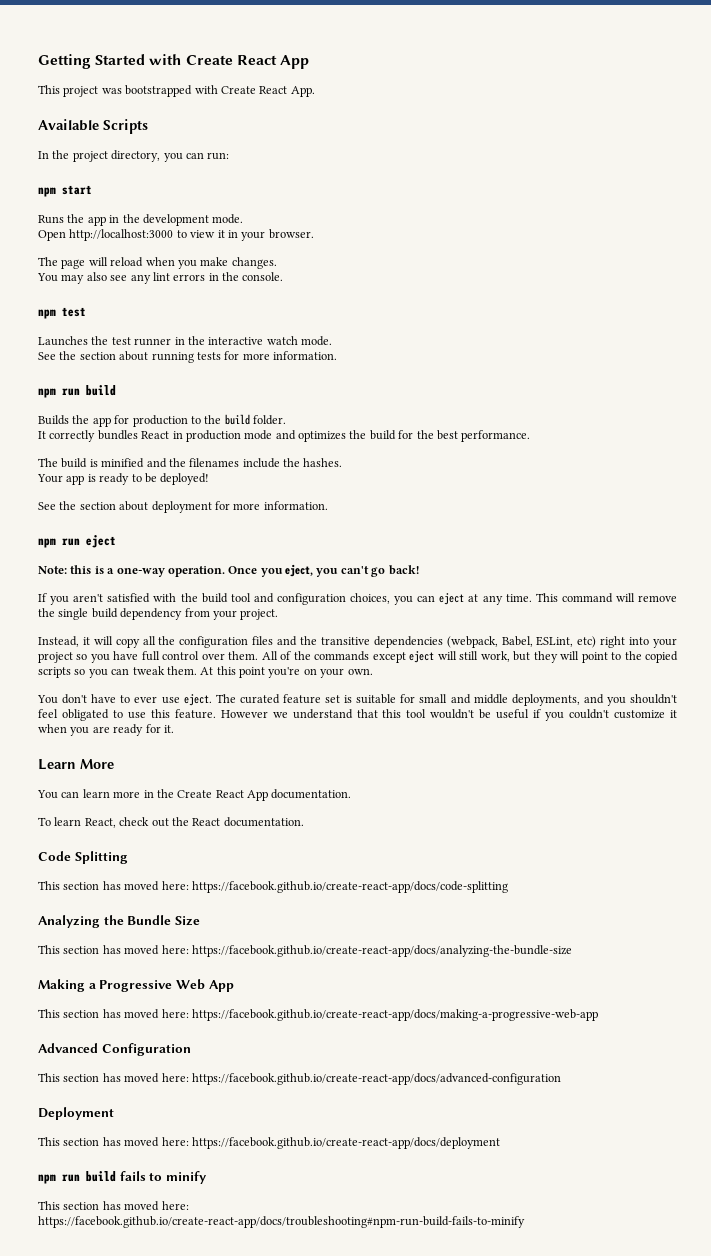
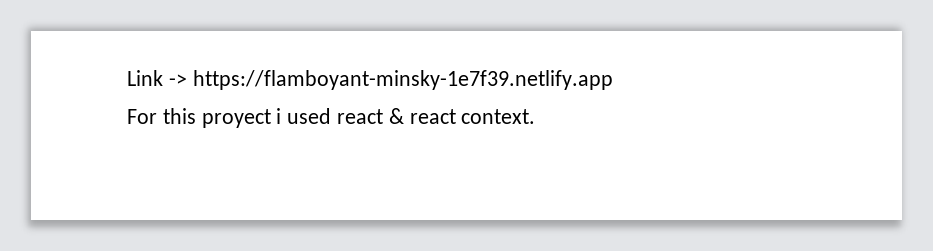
- Getting Started with Create React App
- This project was bootstrapped with Create React App.
- Available Scripts
- In the project directory, you can run:
- npm start
- Runs the app in the development mode.
- Open http://localhost:3000 to view it in your browser.
- The page will reload when you make changes.
- You may also see any lint errors in the console.
- npm test
- Launches the test runner in the interactive watch mode.
- See the section about running tests for more information.
- npm run build
- Builds the app for production to the build folder.
- It correctly bundles React in production mode and optimizes the build for the best performance.
- The build is minified and the filenames include the hashes.
- Your app is ready to be deployed!
- See the section about deployment for more information.
- npm run eject
- Note: this is a one-way operation. Once you eject, you can't go back!
- If you aren't satisfied with the build tool and configuration choices, you can eject at any time. This command will remove the single build dependency from your project.
- Instead, it will copy all the configuration files and the transitive dependencies (webpack, Babel, ESLint, etc) right into your project so you have full control over them. All of the commands except eject will still work, but they will point to the copied scripts so you can tweak them. At this point you're on your own.
- You don't have to ever use eject. The curated feature set is suitable for small and middle deployments, and you shouldn't feel obligated to use this feature. However we understand that this tool wouldn't be useful if you couldn't customize it when you are ready for it.
- Learn More
- You can learn more in the Create React App documentation.
- To learn React, check out the React documentation.
- Code Splitting
- This section has moved here: https://facebook.github.io/create-react-app/docs/code-splitting
- Analyzing the Bundle Size
- This section has moved here: https://facebook.github.io/create-react-app/docs/analyzing-the-bundle-size
- Making a Progressive Web App
- This section has moved here: https://facebook.github.io/create-react-app/docs/making-a-progressive-web-app
- Advanced Configuration
- This section has moved here: https://facebook.github.io/create-react-app/docs/advanced-configuration
- Deployment
- This section has moved here: https://facebook.github.io/create-react-app/docs/deployment
- npm run build fails to minify
- This section has moved here: https://facebook.github.io/create-react-app/docs/troubleshooting#npm-run-build-fails-to-minify
+ Link -> https://flamboyant-minsky-1e7f39.netlify.app
+ For this proyect i used react & react context.

